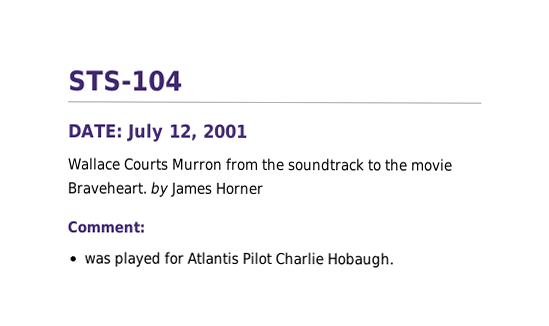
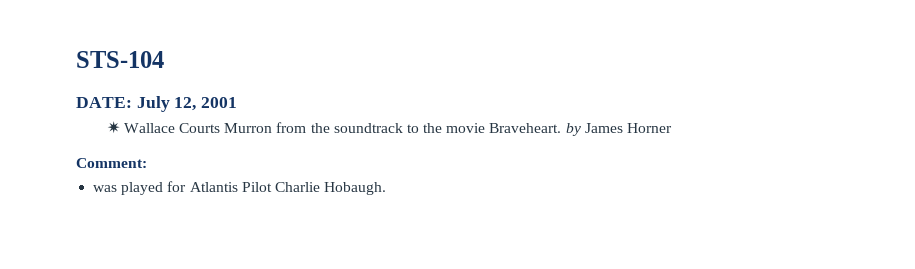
- Wallace Courts Murron from the soundtrack to the movie Braveheart. by James Horner
+ ✷ Wallace Courts Murron from the soundtrack to the movie Braveheart. by James Horner

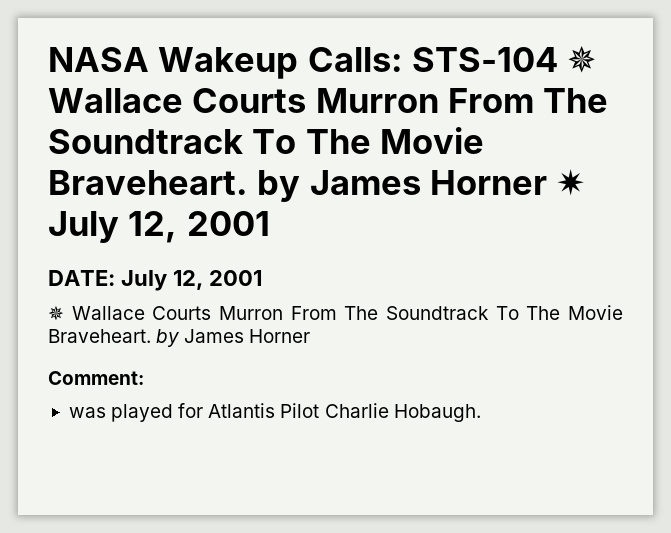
- STS-104
+ NASA Wakeup Calls: STS-104 ✵ Wallace Courts Murron From The Soundtrack To The Movie Braveheart. by James Horner ✷ July 12, 2001
  DATE: July 12, 2001
- ✷ Wallace Courts Murron from the soundtrack to the movie Braveheart. by James Horner
+ ✵ Wallace Courts Murron From The Soundtrack To The Movie Braveheart. by James Horner

